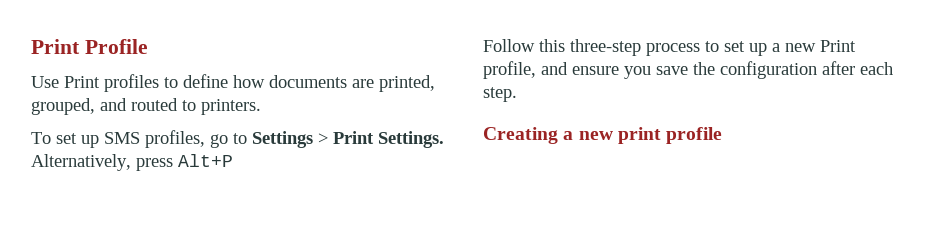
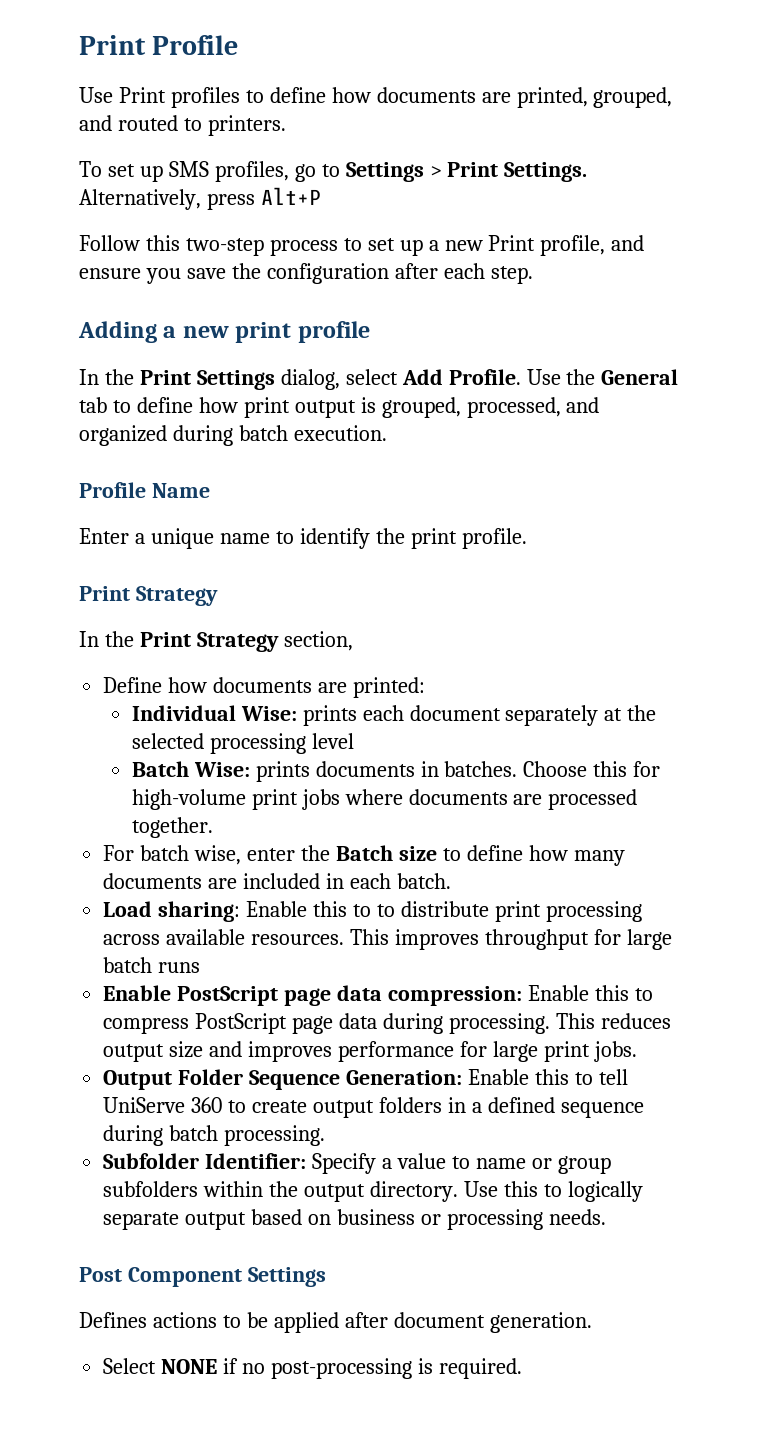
- Follow this three-step process to set up a new Print profile, and ensure you save the configuration after each step.
+ Follow this two-step process to set up a new Print profile, and ensure you save the configuration after each step.
- Creating a new print profile
+ Adding a new print profile
+ In the Print Settings dialog, select Add Profile. Use the General tab to define how print output is grouped, processed, and organized during batch execution.
+ Profile Name
+ Enter a unique name to identify the print profile.
+ Print Strategy
+ In the Print Strategy section,
+ Define how documents are printed:
+ Individual Wise: prints each document separately at the selected processing level
+ Batch Wise: prints documents in batches. Choose this for high-volume print jobs where documents are processed together.
+ For batch wise, enter the Batch size to define how many documents are included in each batch.
+ Load sharing: Enable this to to distribute print processing across available resources. This improves throughput for large batch runs
+ Enable PostScript page data compression: Enable this to compress PostScript page data during processing. This reduces output size and improves performance for large print jobs.
+ Output Folder Sequence Generation: Enable this to tell UniServe 360 to create output folders in a defined sequence during batch processing.
+ Subfolder Identifier: Specify a value to name or group subfolders within the output directory. Use this to logically separate output based on business or processing needs.
+ Post Component Settings
+ Defines actions to be applied after document generation.
+ Select NONE if no post-processing is required.

